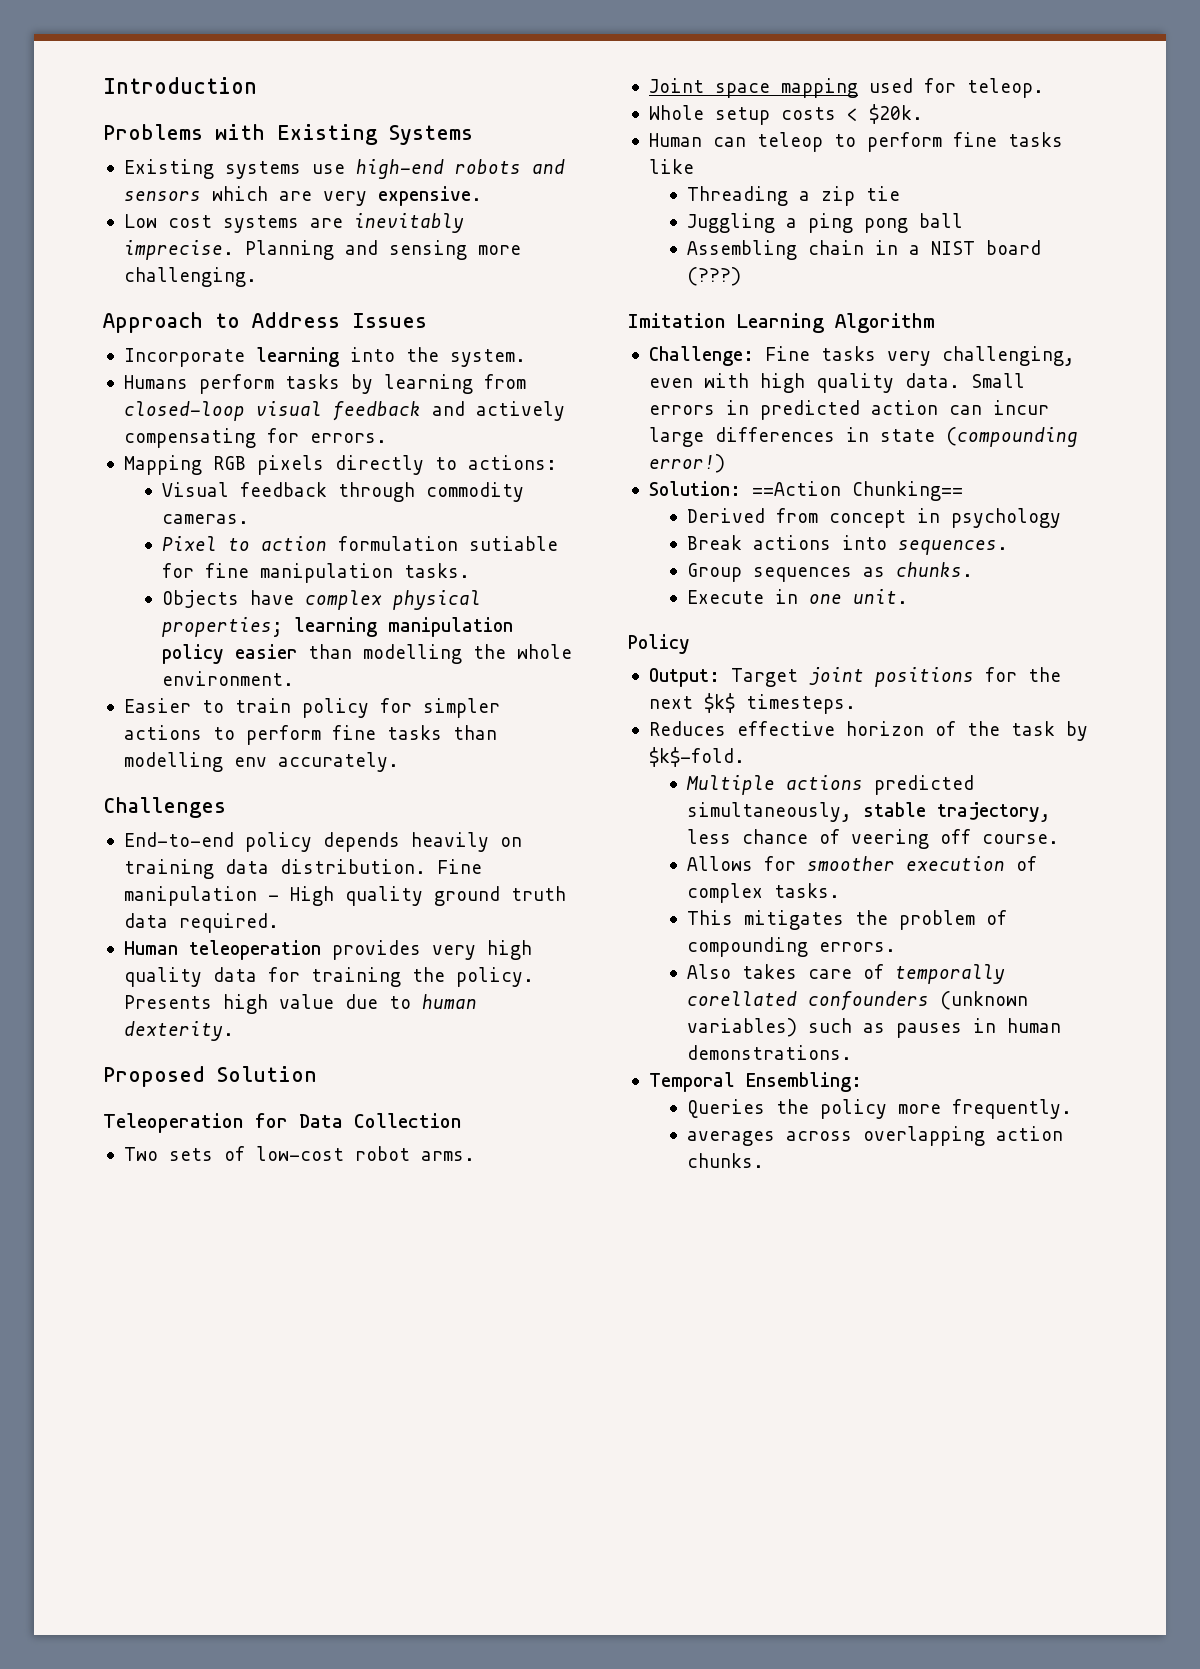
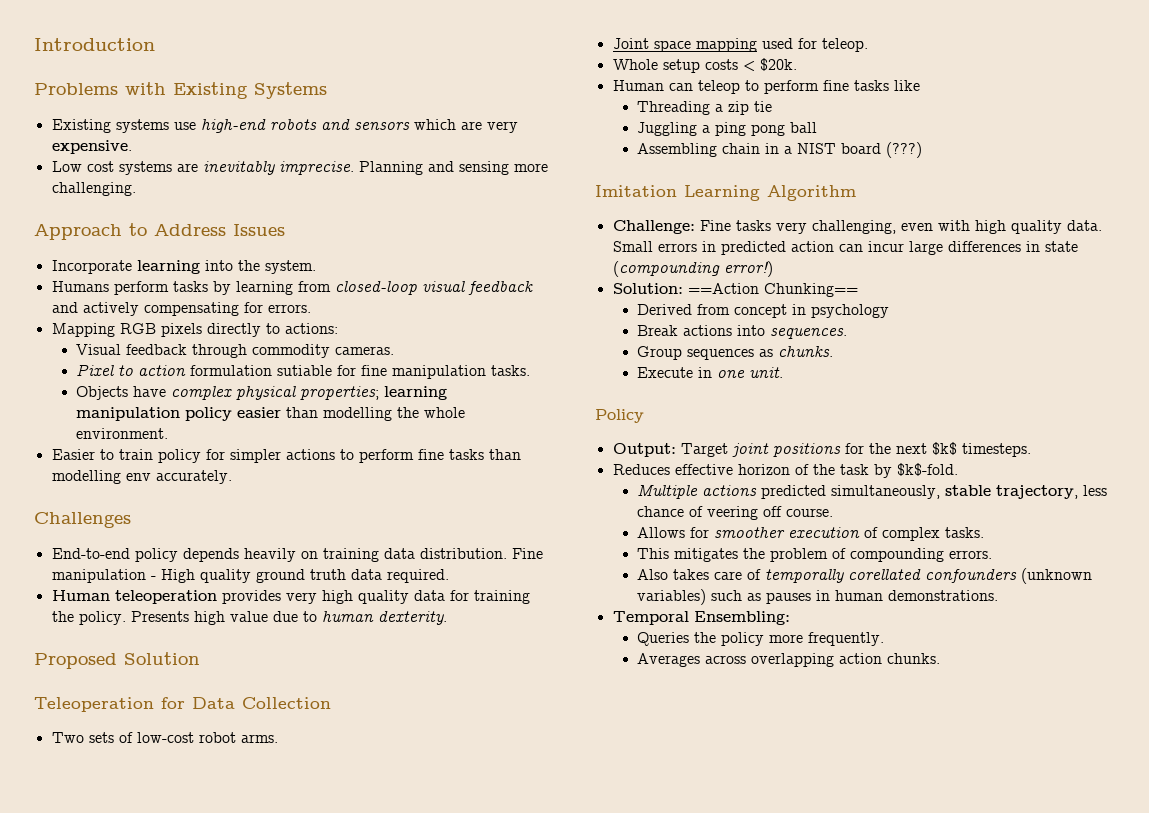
- averages across overlapping action chunks.
+ Averages across overlapping action chunks.

